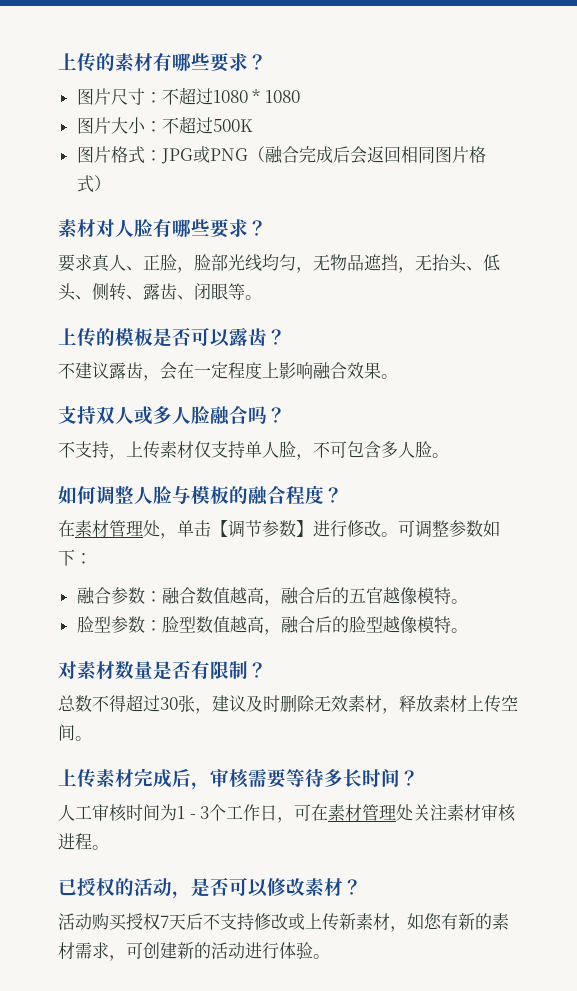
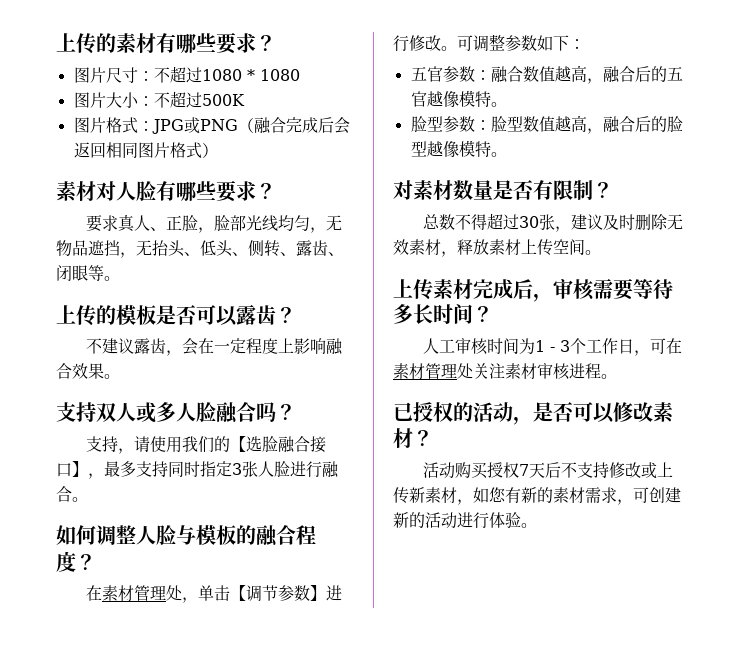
- 不支持，上传素材仅支持单人脸，不可包含多人脸。
+ 支持，请使用我们的【选脸融合接口】，最多支持同时指定3张人脸进行融合。
- 融合参数：融合数值越高，融合后的五官越像模特。
+ 五官参数：融合数值越高，融合后的五官越像模特。

